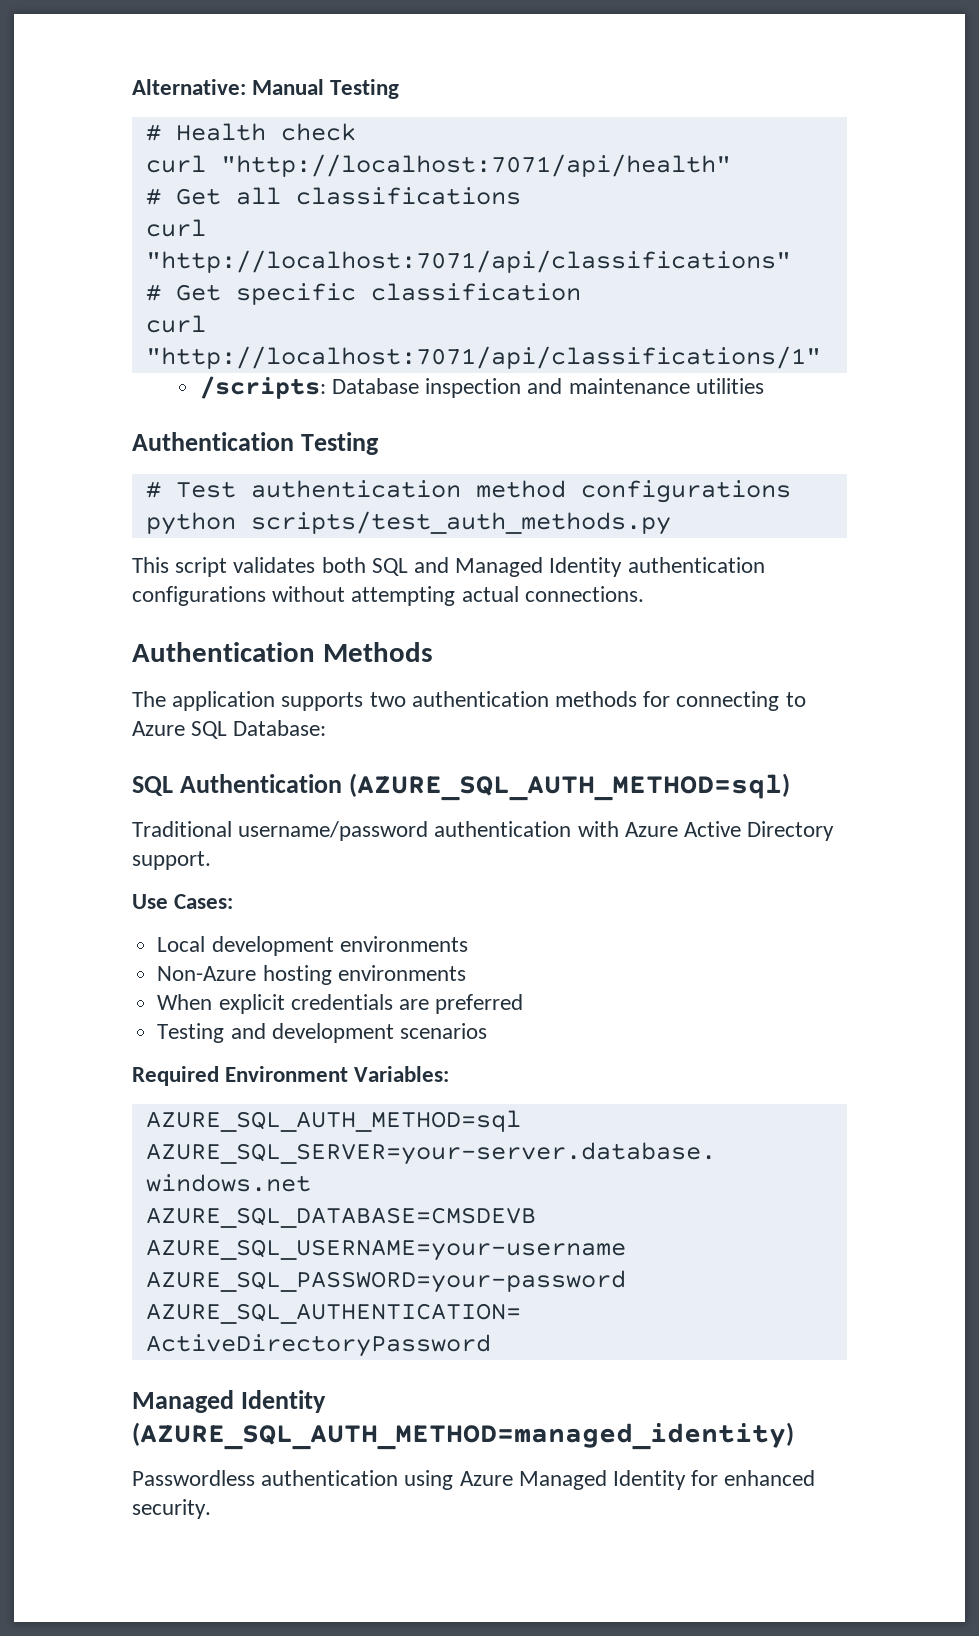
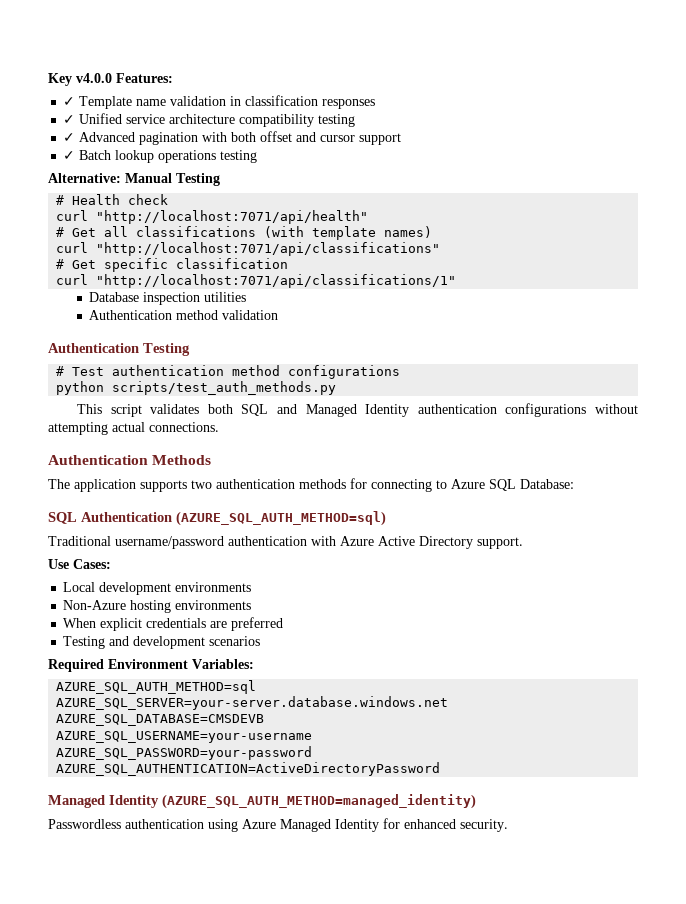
+ Key v4.0.0 Features:
+ ✓ Template name validation in classification responses
+ ✓ Unified service architecture compatibility testing
+ ✓ Advanced pagination with both offset and cursor support
+ ✓ Batch lookup operations testing
- # Get all classifications
+ # Get all classifications (with template names)
- /scripts: Database inspection and maintenance utilities
+ Database inspection utilities
+ Authentication method validation

